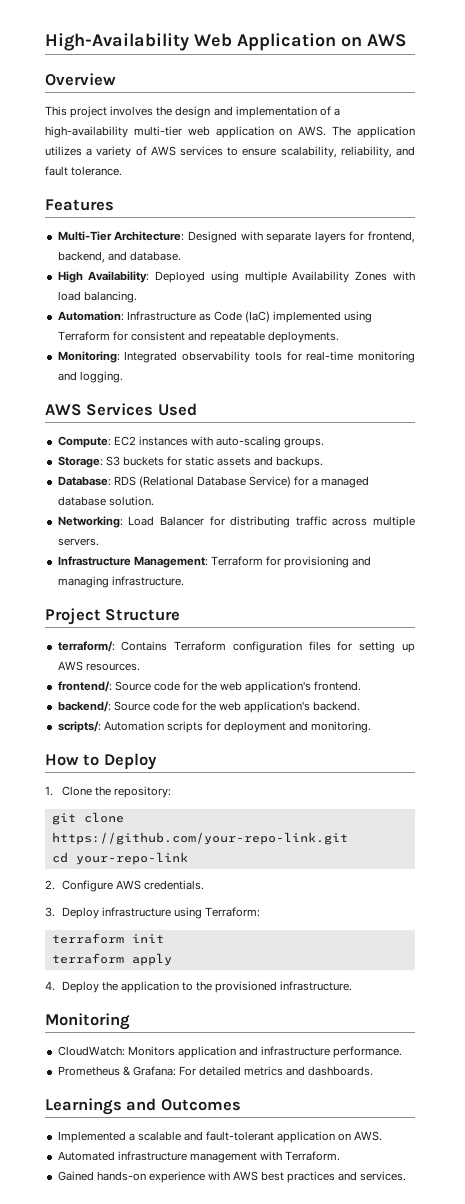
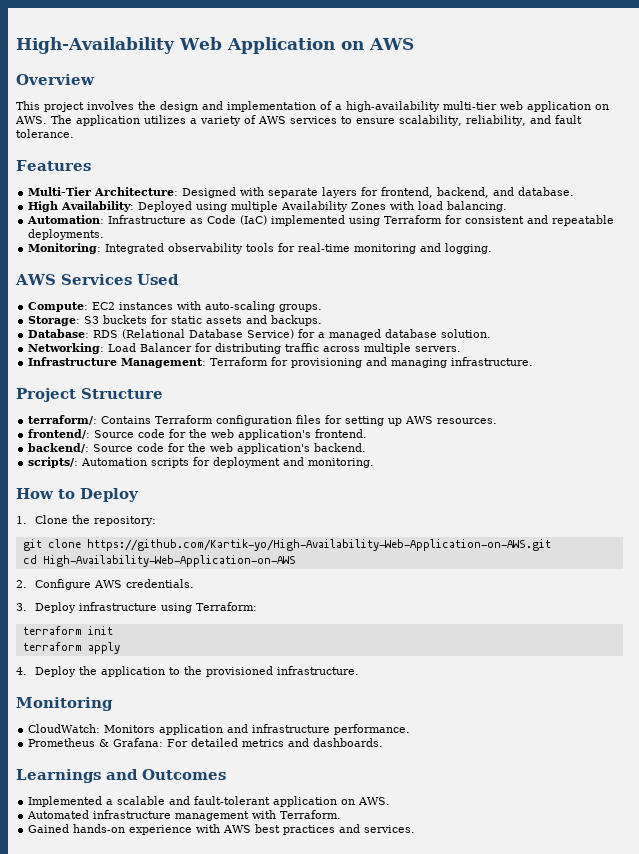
- git clone https://github.com/your-repo-link.git
+ git clone https://github.com/Kartik-yo/High-Availability-Web-Application-on-AWS.git
- cd your-repo-link
+ cd High-Availability-Web-Application-on-AWS

